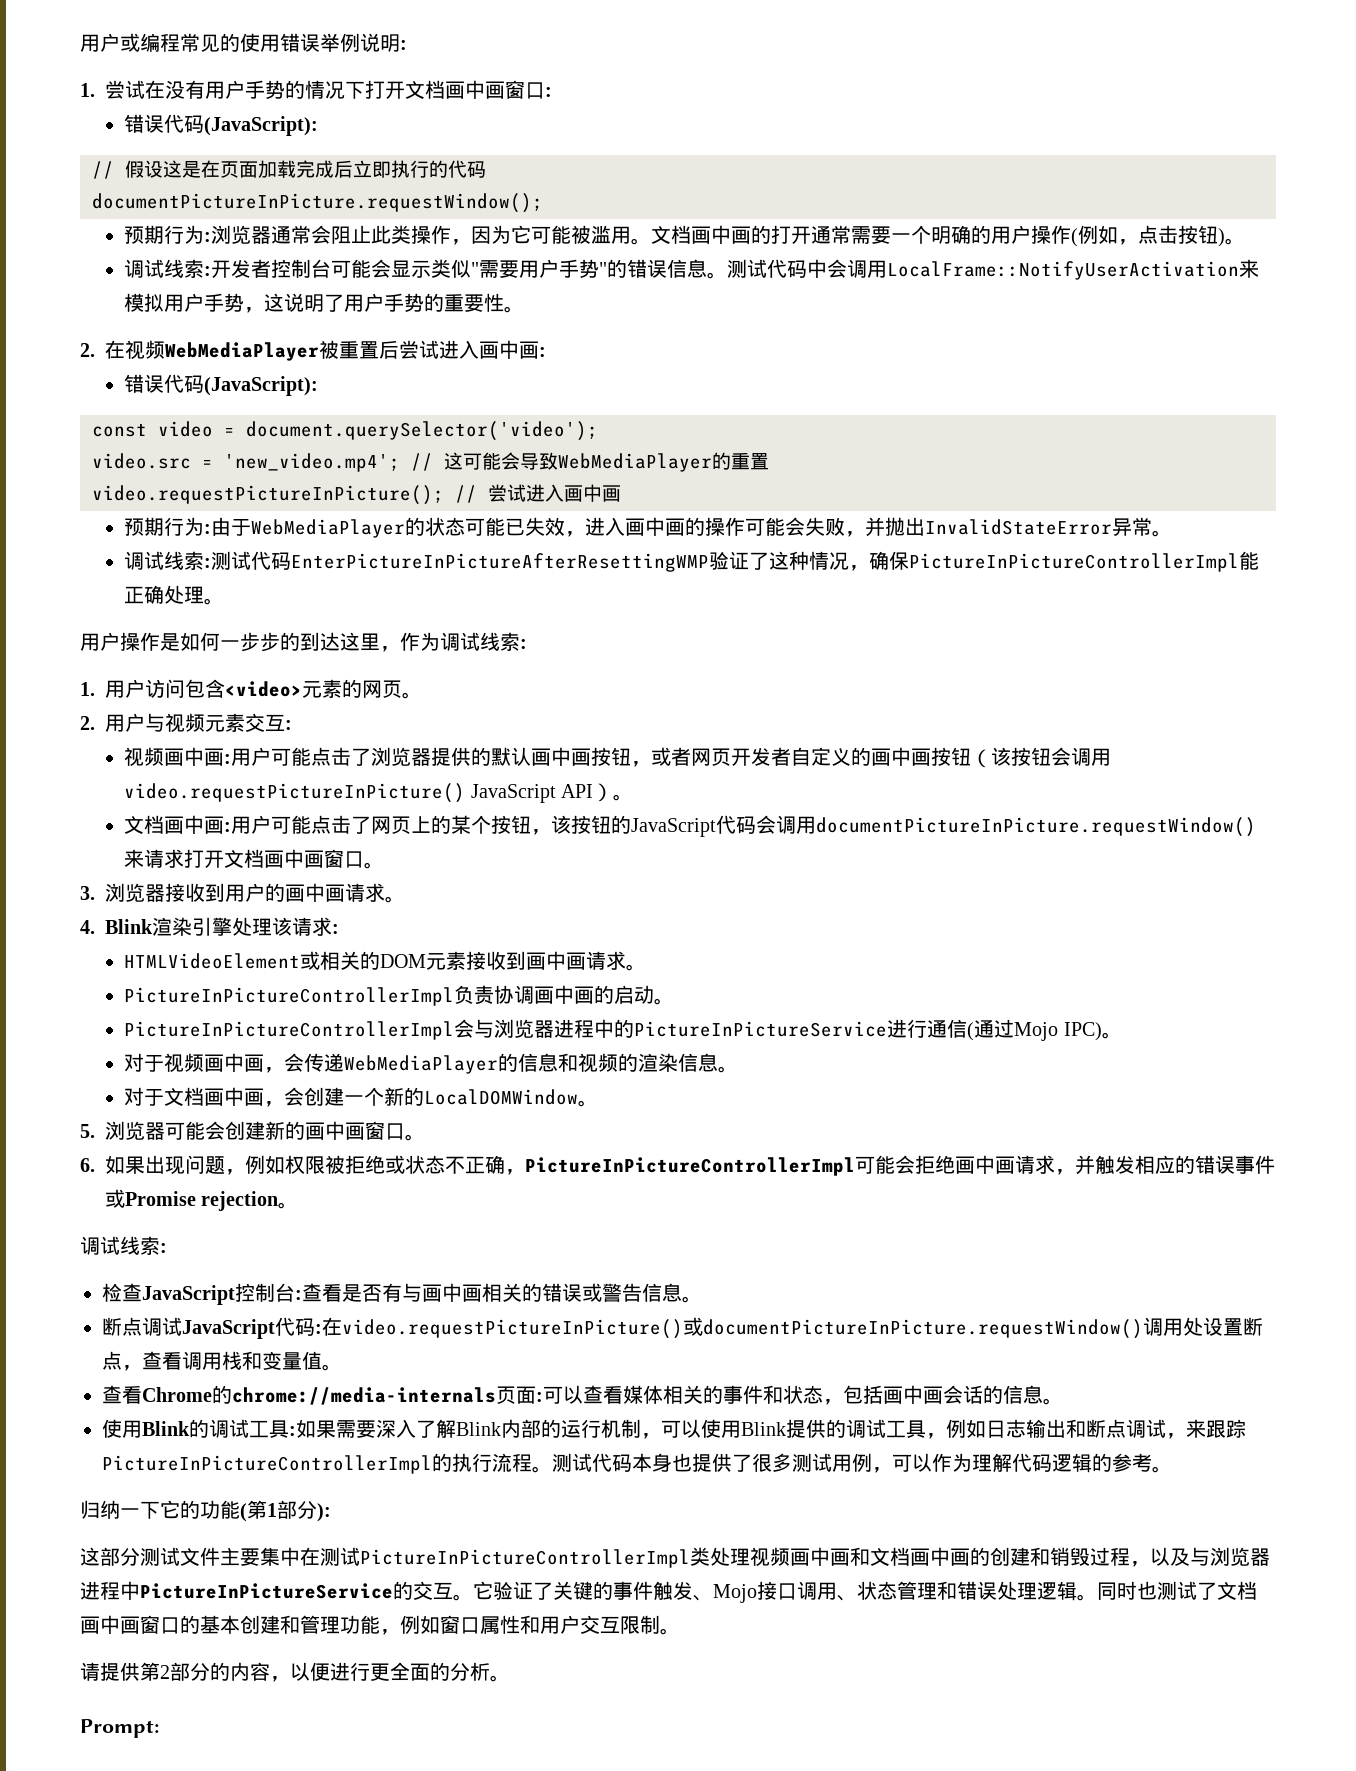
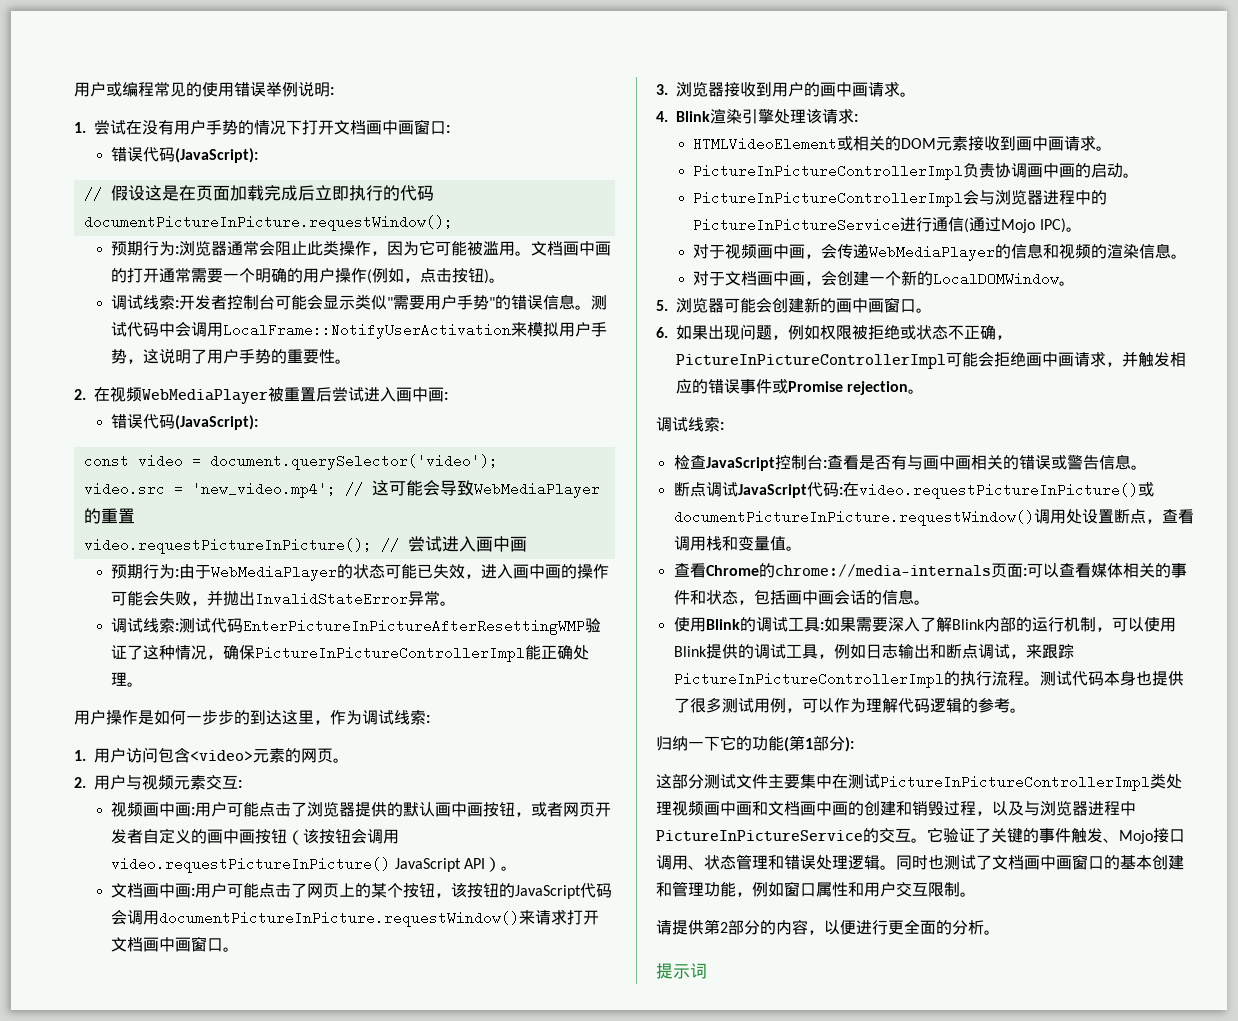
- Prompt:
+ 提示词

